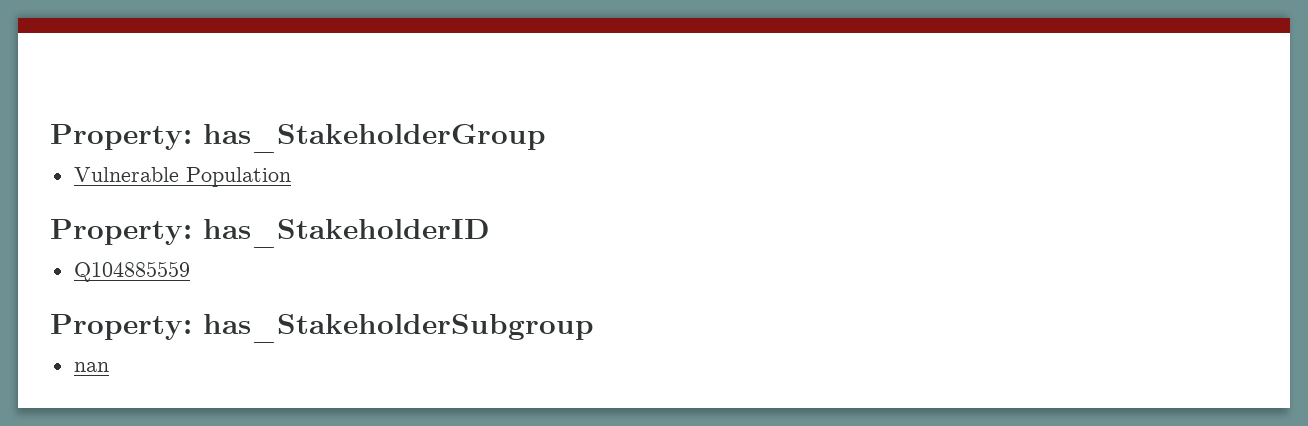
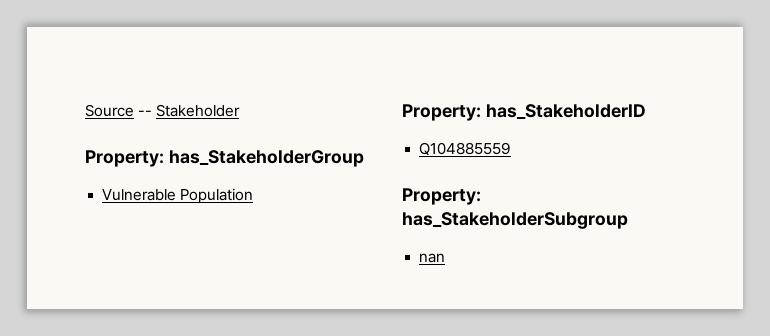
+ Source -- Stakeholder

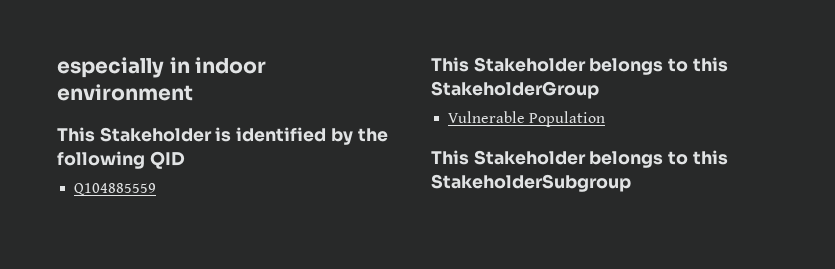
- Source -- Stakeholder
- Property: has_StakeholderGroup
+ especially in indoor environment
+ This Stakeholder is identified by the following QID
+ Q104885559
+ This Stakeholder belongs to this StakeholderGroup
  Vulnerable Population
- Property: has_StakeholderID
- Q104885559
- Property: has_StakeholderSubgroup
- nan
+ This Stakeholder belongs to this StakeholderSubgroup

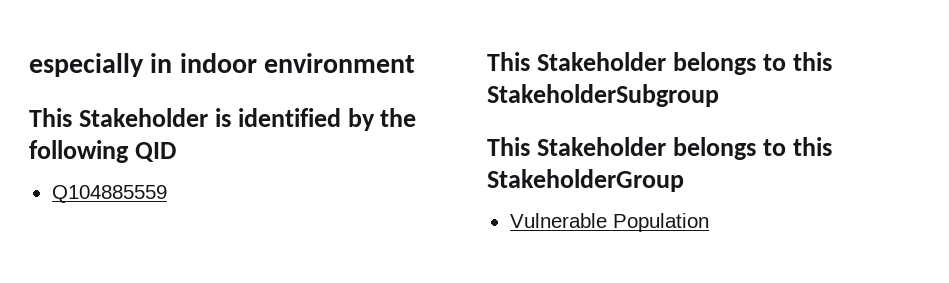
+ This Stakeholder belongs to this StakeholderSubgroup
  This Stakeholder belongs to this StakeholderGroup
  Vulnerable Population
- This Stakeholder belongs to this StakeholderSubgroup

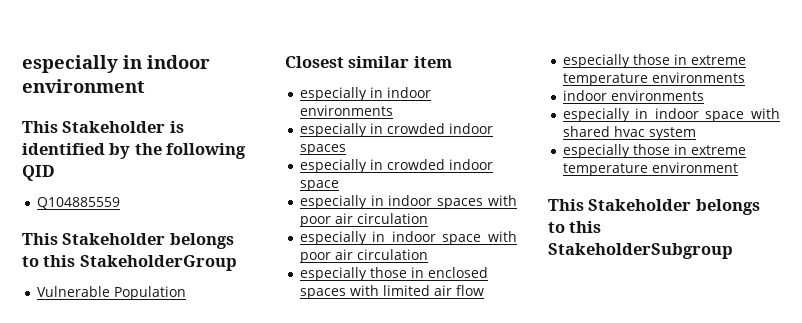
- This Stakeholder belongs to this StakeholderSubgroup
  This Stakeholder belongs to this StakeholderGroup
  Vulnerable Population
+ Closest similar item
+ especially in indoor environments
+ especially in crowded indoor spaces
+ especially in crowded indoor space
+ especially in indoor spaces with poor air circulation
+ especially in indoor space with poor air circulation
+ especially those in enclosed spaces with limited air flow
+ especially those in extreme temperature environments
+ indoor environments
+ especially in indoor space with shared hvac system
+ especially those in extreme temperature environment
+ This Stakeholder belongs to this StakeholderSubgroup

